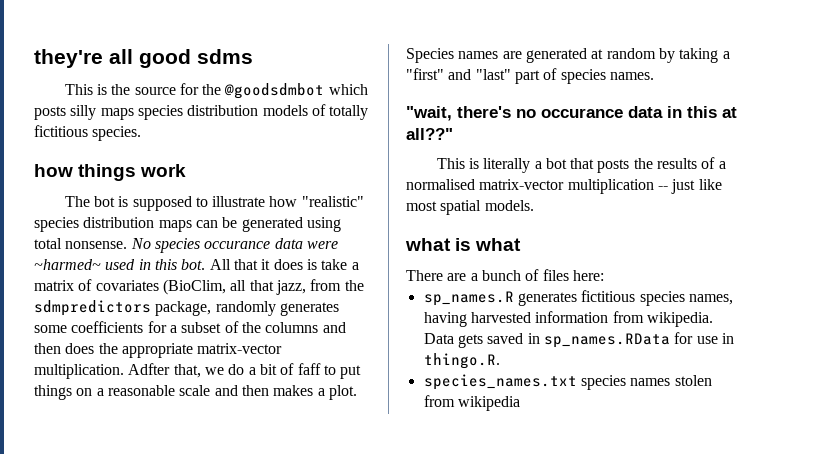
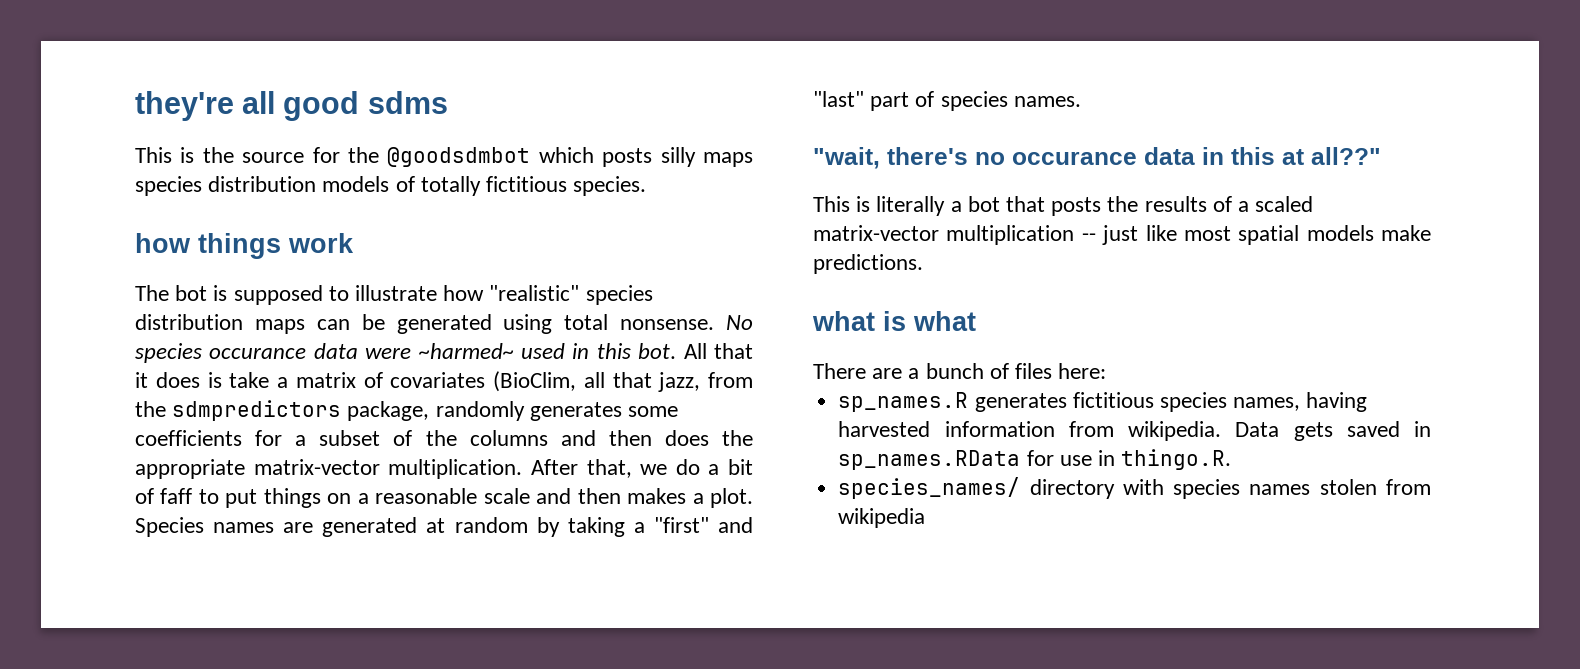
- Adfter that, we do a bit of faff to put things on a reasonable scale and then makes a plot.
+ After that, we do a bit of faff to put things on a reasonable scale and then makes a plot.
- This is literally a bot that posts the results of a normalised matrix-vector multiplication -- just like most spatial models.
+ This is literally a bot that posts the results of a scaled matrix-vector multiplication -- just like most spatial models make predictions.
- species_names.txt species names stolen from wikipedia
+ species_names/ directory with species names stolen from wikipedia

